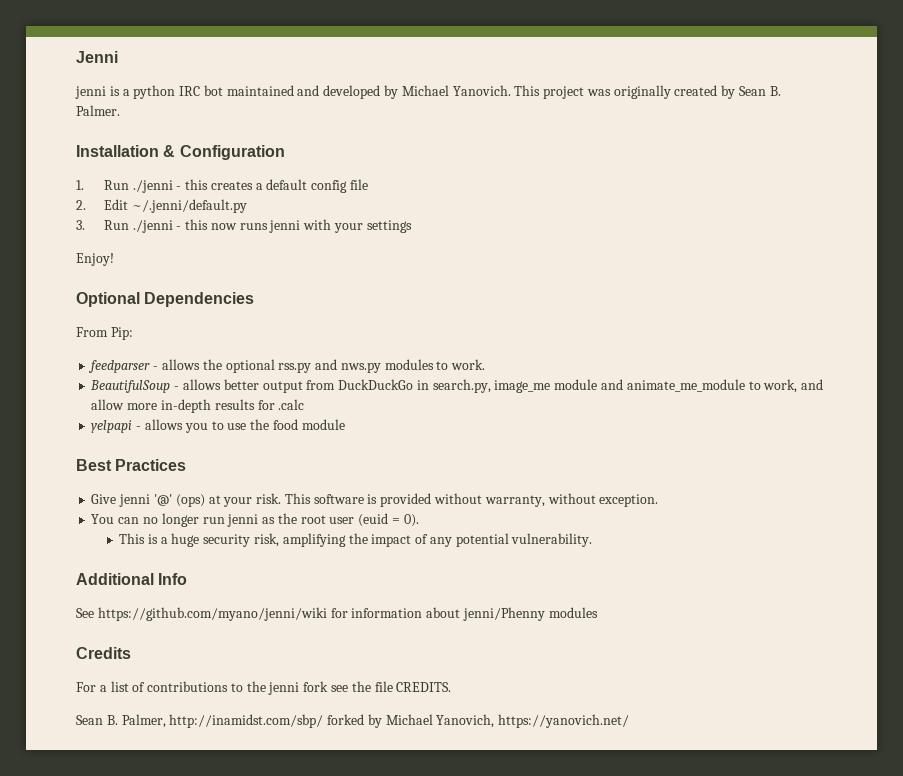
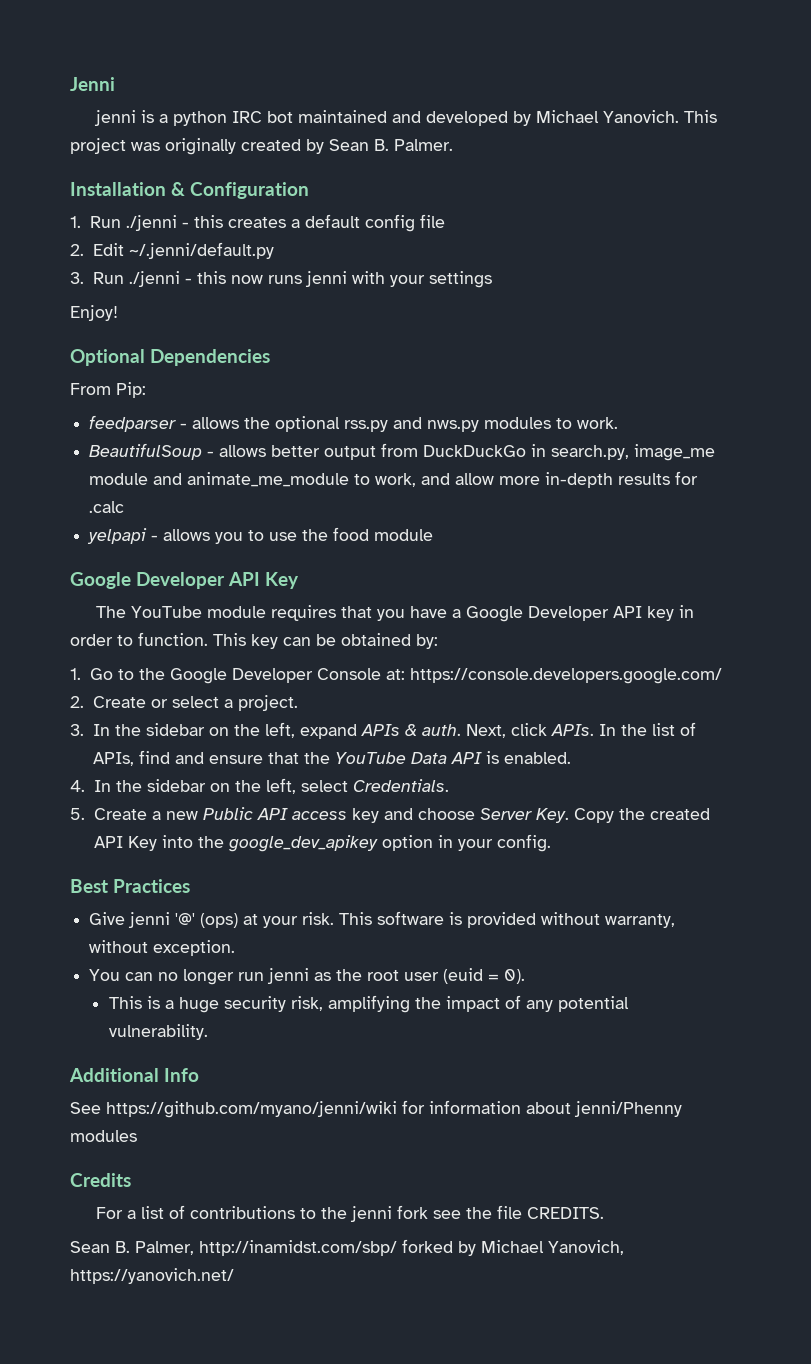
+ Google Developer API Key
+ The YouTube module requires that you have a Google Developer API key in order to function. This key can be obtained by:
+ 1. Go to the Google Developer Console at: https://console.developers.google.com/
+ 2. Create or select a project.
+ 3. In the sidebar on the left, expand APIs & auth. Next, click APIs. In the list of APIs, find and ensure that the YouTube Data API is enabled.
+ 4. In the sidebar on the left, select Credentials.
+ 5. Create a new Public API access key and choose Server Key. Copy the created API Key into the google_dev_apikey option in your config.

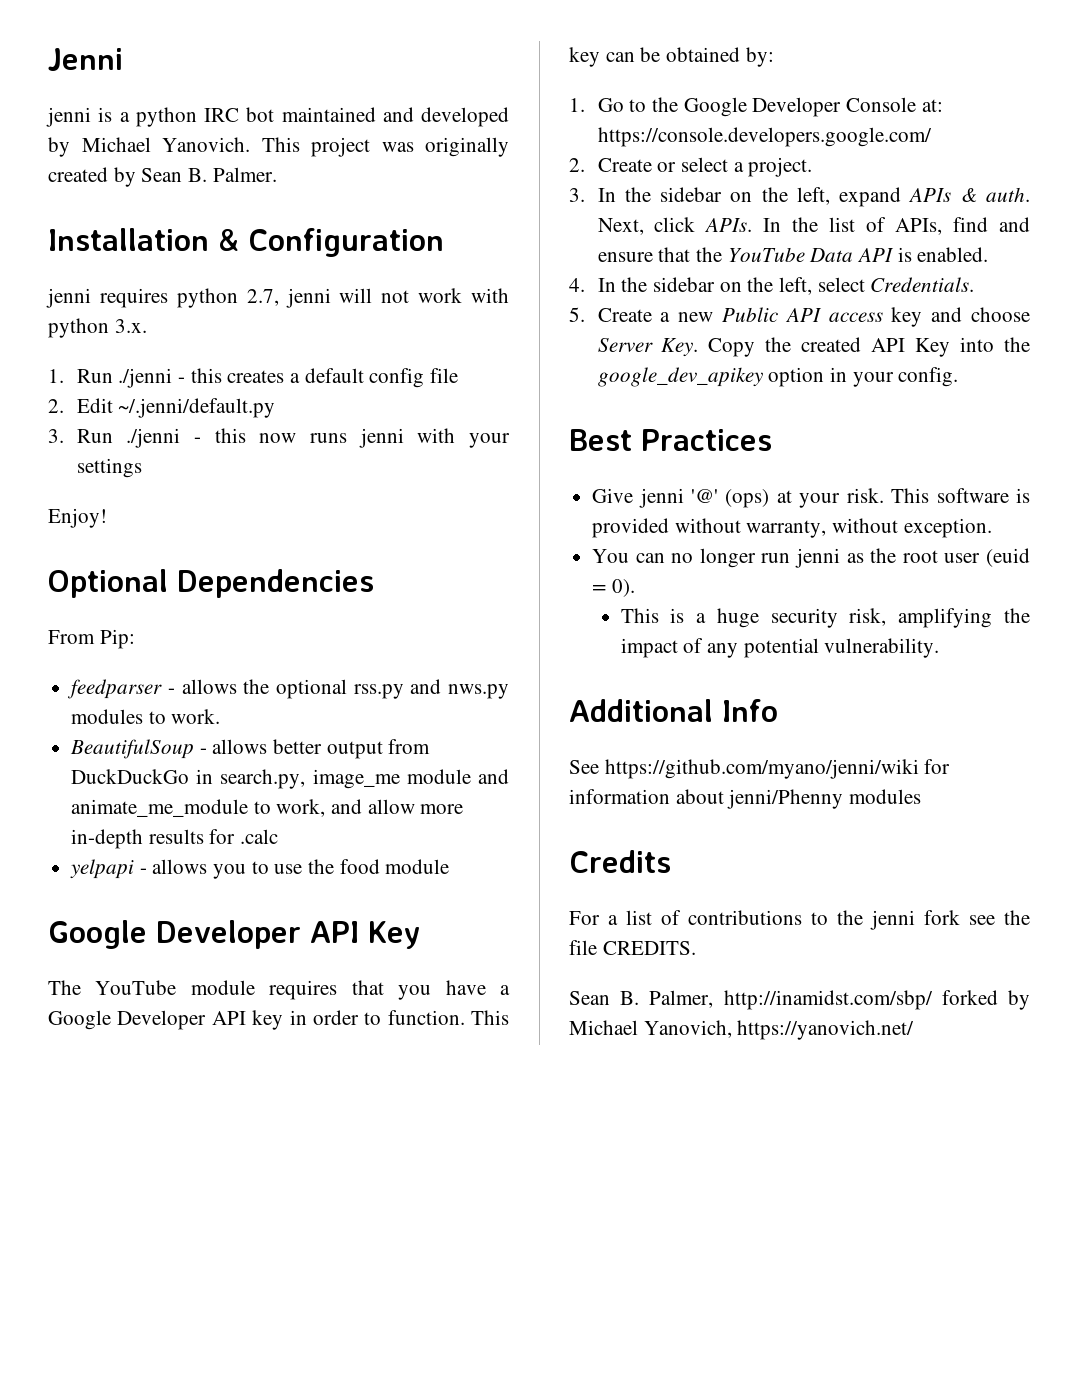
+ jenni requires python 2.7, jenni will not work with python 3.x.

